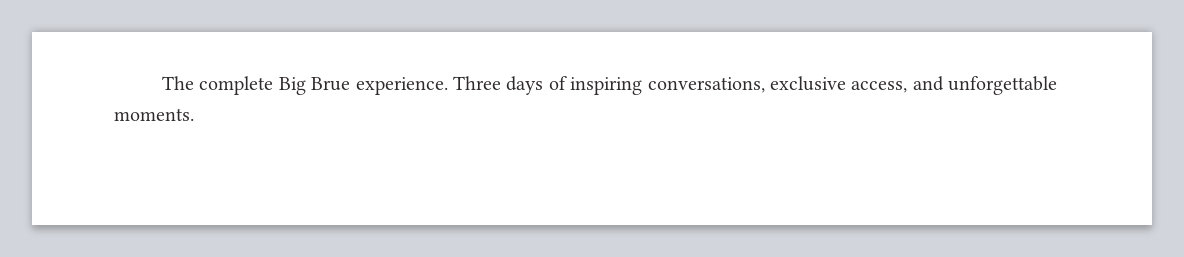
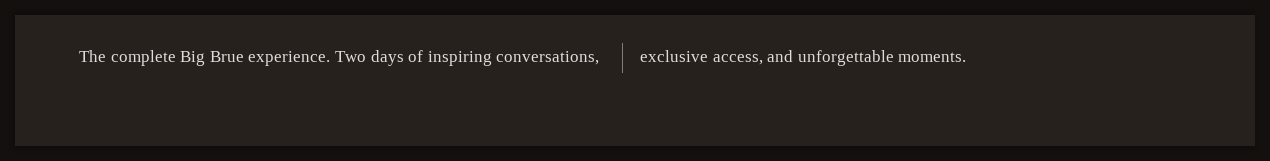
- Three days of inspiring conversations, exclusive access, and unforgettable moments.
+ Two days of inspiring conversations, exclusive access, and unforgettable moments.

